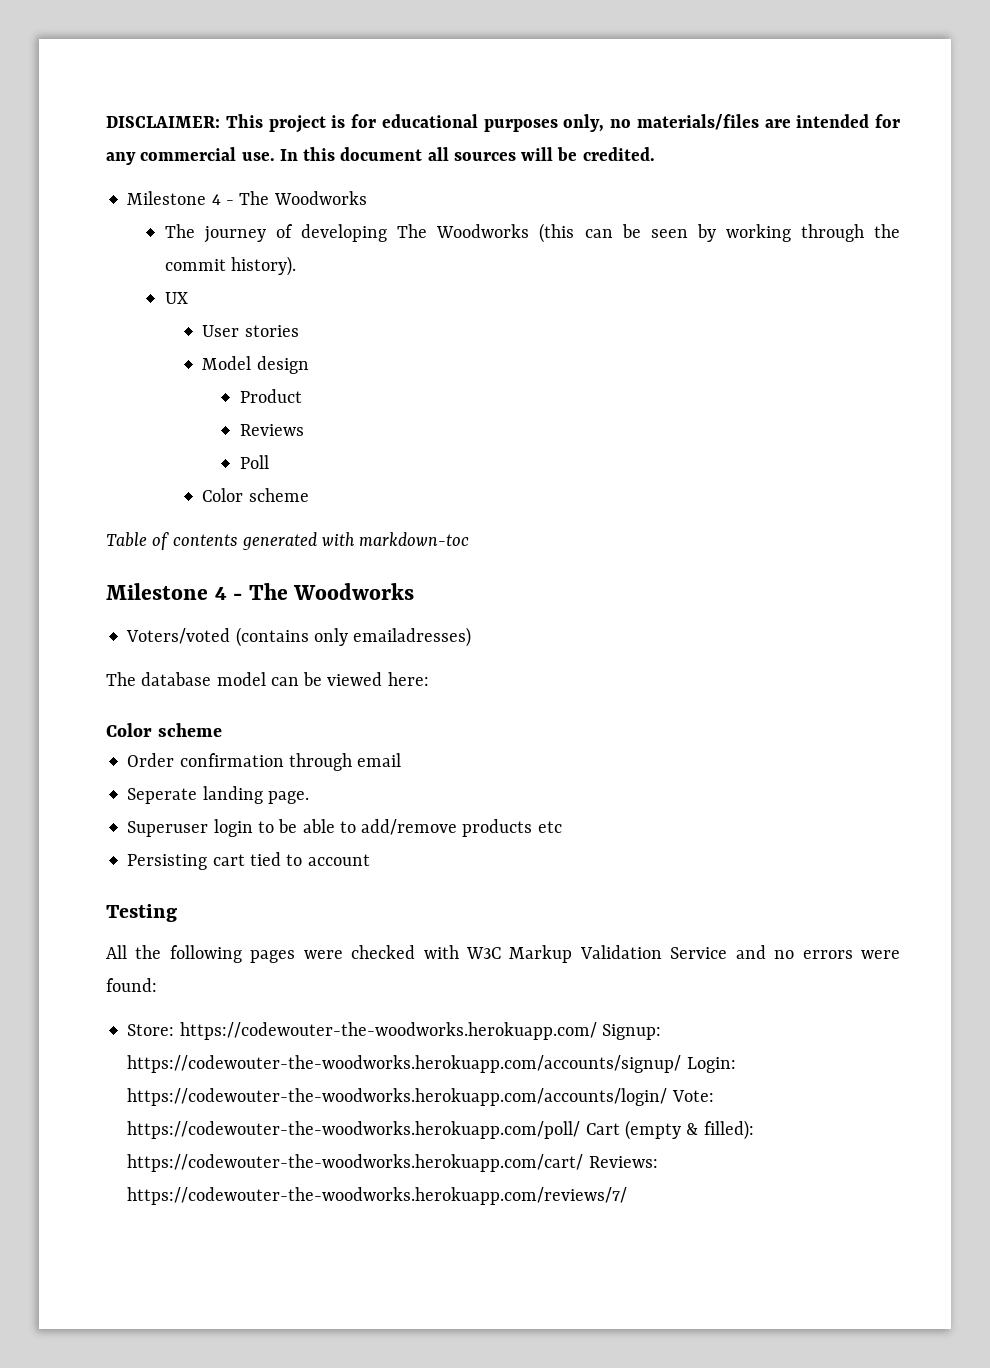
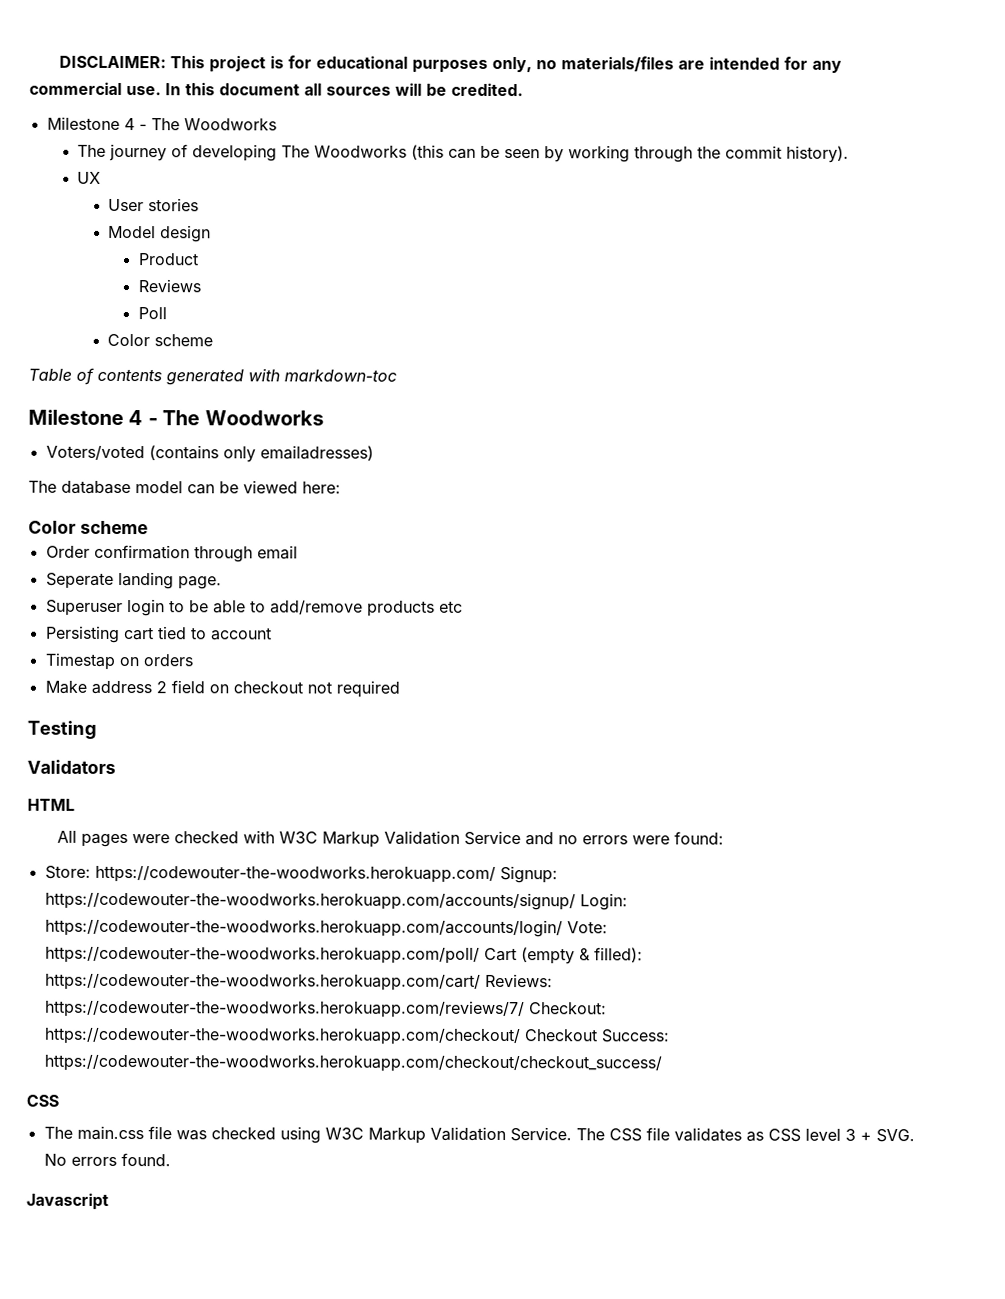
+ Timestap on orders
+ Make address 2 field on checkout not required
+ Validators
+ HTML
- All the following pages were checked with W3C Markup Validation Service and no errors were found:
+ All pages were checked with W3C Markup Validation Service and no errors were found:
- Store: https://codewouter-the-woodworks.herokuapp.com/ Signup: https://codewouter-the-woodworks.herokuapp.com/accounts/signup/ Login: https://codewouter-the-woodworks.herokuapp.com/accounts/login/ Vote: https://codewouter-the-woodworks.herokuapp.com/poll/ Cart (empty & filled): https://codewouter-the-woodworks.herokuapp.com/cart/ Reviews: https://codewouter-the-woodworks.herokuapp.com/reviews/7/
+ Store: https://codewouter-the-woodworks.herokuapp.com/ Signup: https://codewouter-the-woodworks.herokuapp.com/accounts/signup/ Login: https://codewouter-the-woodworks.herokuapp.com/accounts/login/ Vote: https://codewouter-the-woodworks.herokuapp.com/poll/ Cart (empty & filled): https://codewouter-the-woodworks.herokuapp.com/cart/ Reviews: https://codewouter-the-woodworks.herokuapp.com/reviews/7/ Checkout: https://codewouter-the-woodworks.herokuapp.com/checkout/ Checkout Success: https://codewouter-the-woodworks.herokuapp.com/checkout/checkout_success/
+ CSS
+ The main.css file was checked using W3C Markup Validation Service. The CSS file validates as CSS level 3 + SVG. No errors found.
+ Javascript

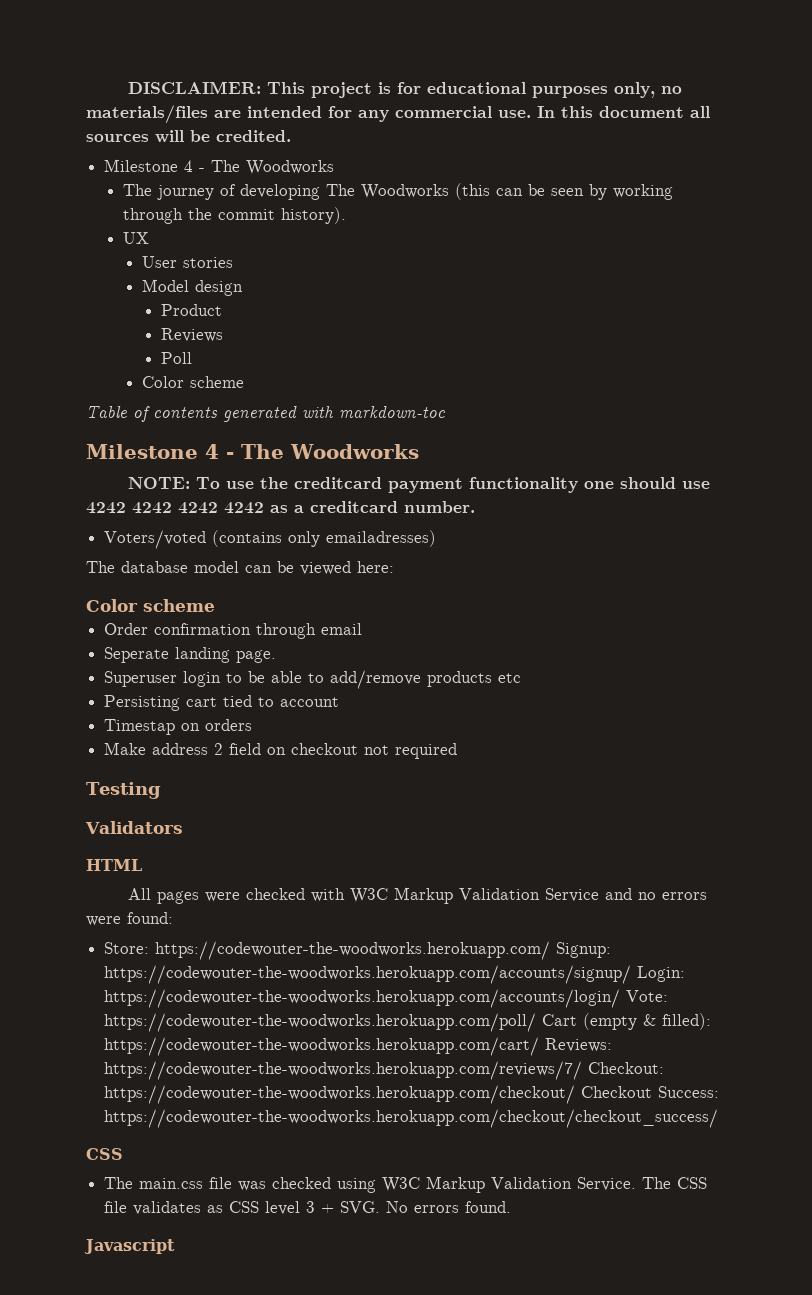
+ NOTE: To use the creditcard payment functionality one should use 4242 4242 4242 4242 as a creditcard number.

